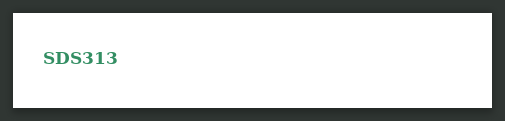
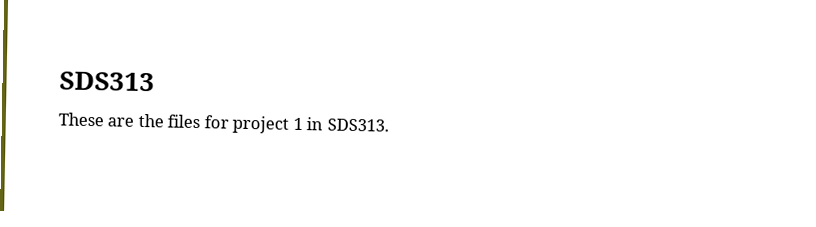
+ These are the files for project 1 in SDS313.

